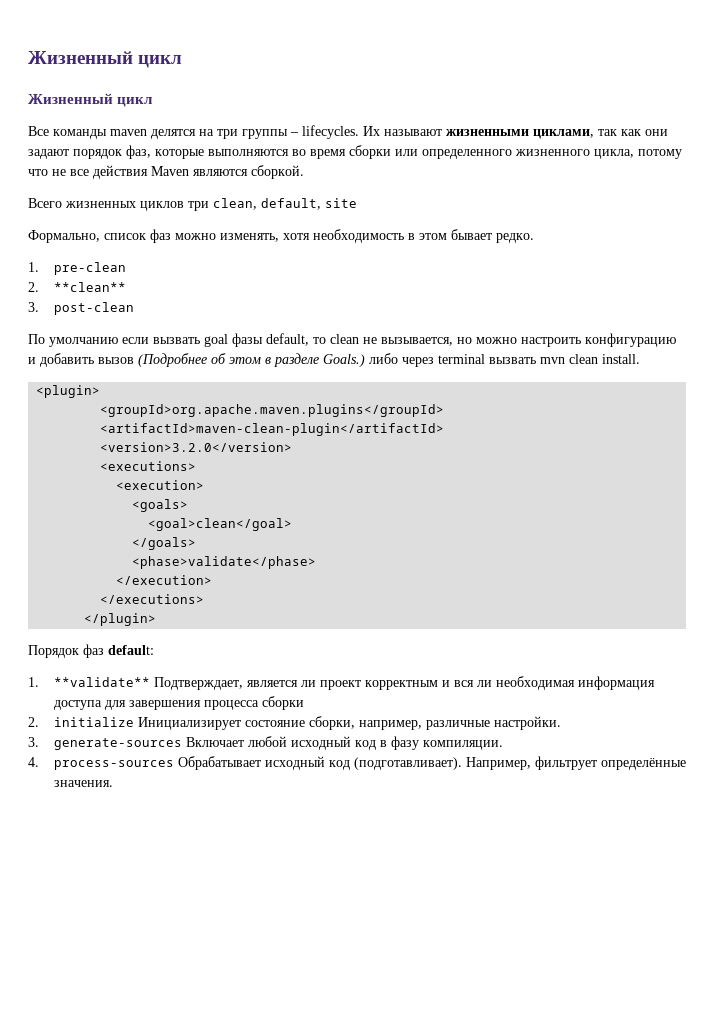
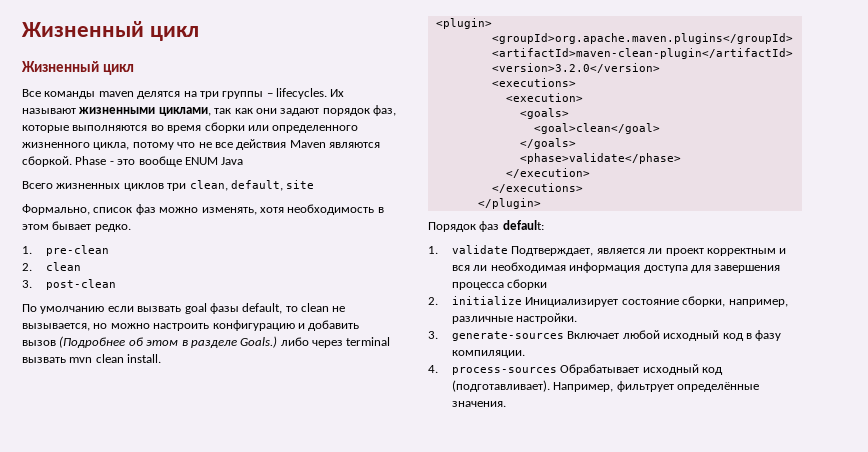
+ Phase - это вообще ENUM Java
- 2. **clean**
+ 2. clean
- 1. **validate** Подтверждает, является ли проект корректным и вся ли необходимая информация доступа для завершения процесса сборки
+ 1. validate Подтверждает, является ли проект корректным и вся ли необходимая информация доступа для завершения процесса сборки

